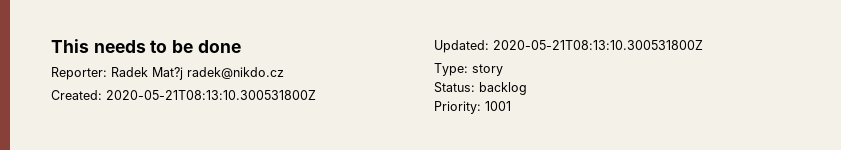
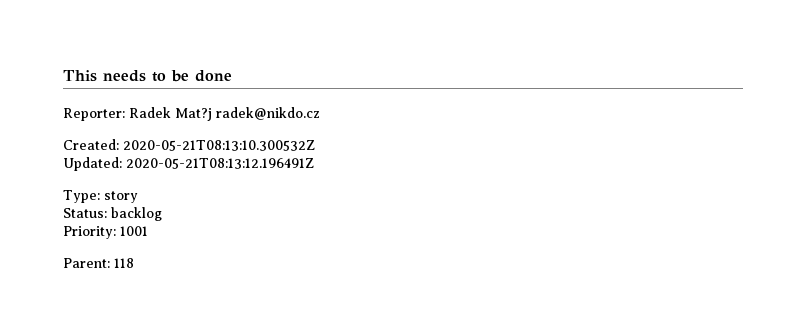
- Created: 2020-05-21T08:13:10.300531800Z
+ Created: 2020-05-21T08:13:10.300532Z
- Updated: 2020-05-21T08:13:10.300531800Z
+ Updated: 2020-05-21T08:13:12.196491Z
+ Parent: 118

